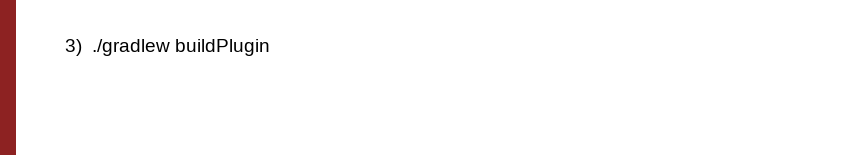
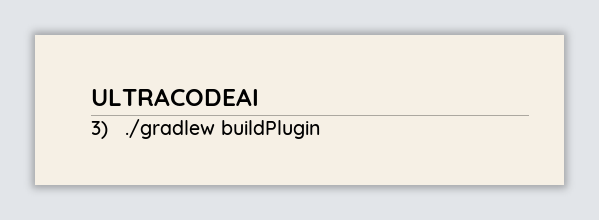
+ ULTRACODEAI

